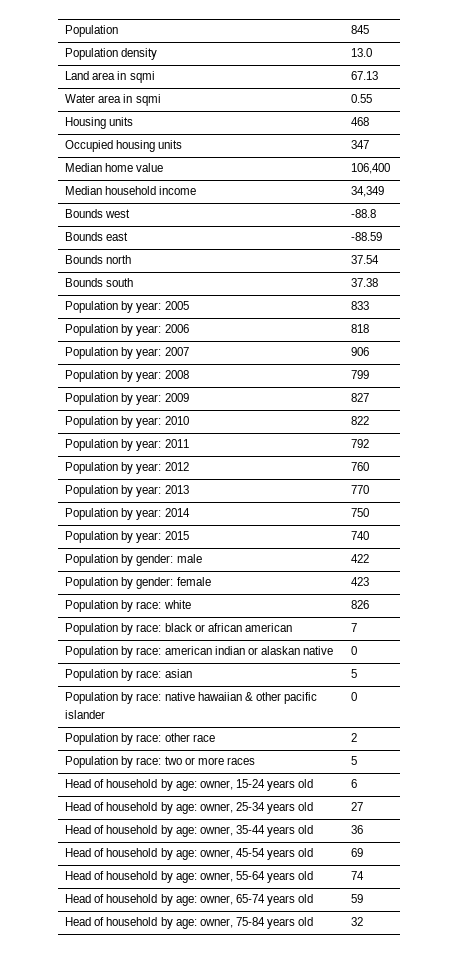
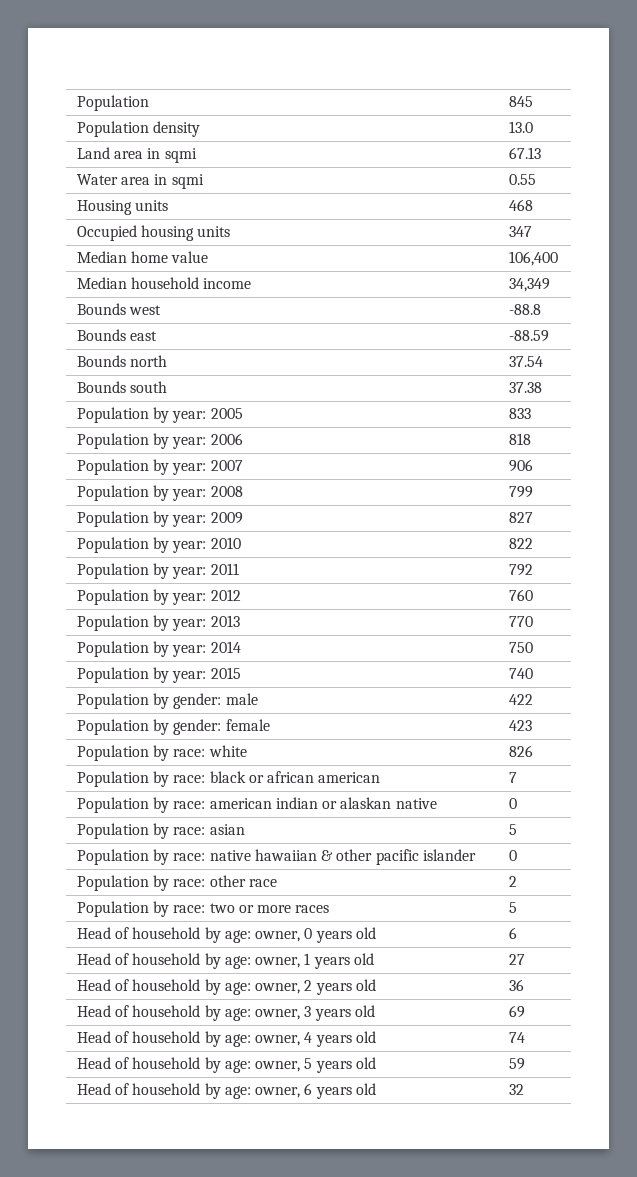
- Head of household by age: owner, 15-24 years old | 6
+ Head of household by age: owner, 0 years old | 6
- Head of household by age: owner, 25-34 years old | 27
+ Head of household by age: owner, 1 years old | 27
- Head of household by age: owner, 35-44 years old | 36
+ Head of household by age: owner, 2 years old | 36
- Head of household by age: owner, 45-54 years old | 69
+ Head of household by age: owner, 3 years old | 69
- Head of household by age: owner, 55-64 years old | 74
+ Head of household by age: owner, 4 years old | 74
- Head of household by age: owner, 65-74 years old | 59
+ Head of household by age: owner, 5 years old | 59
- Head of household by age: owner, 75-84 years old | 32
+ Head of household by age: owner, 6 years old | 32

